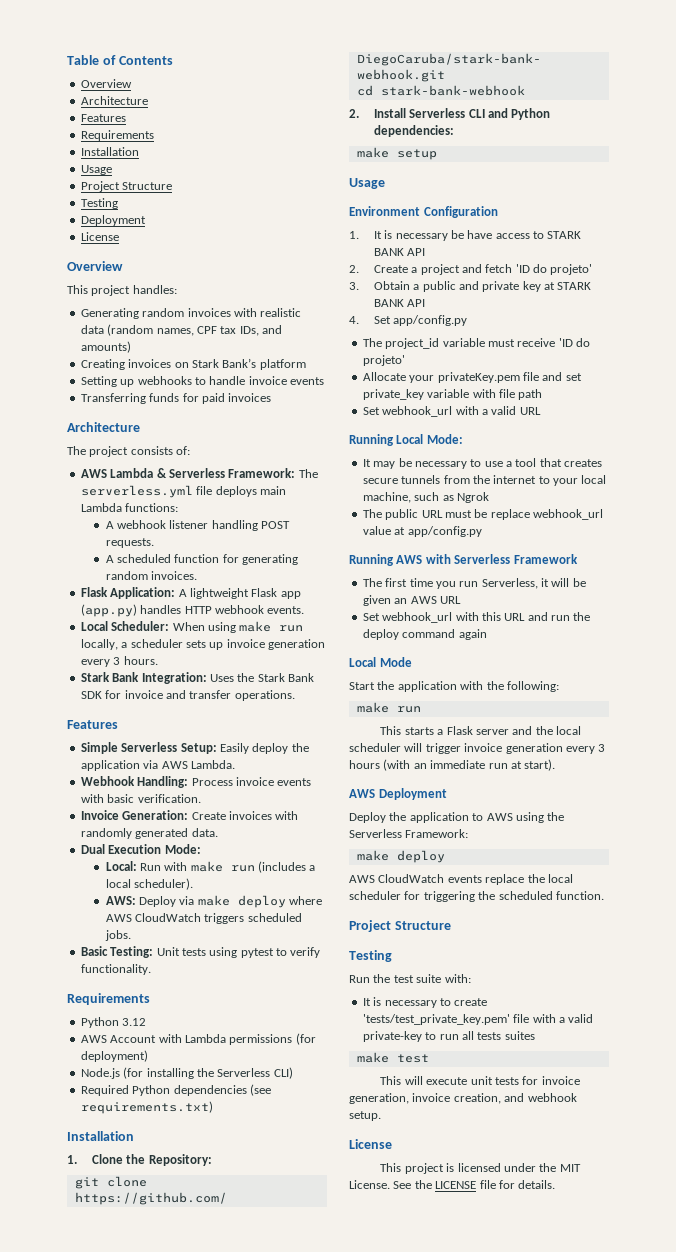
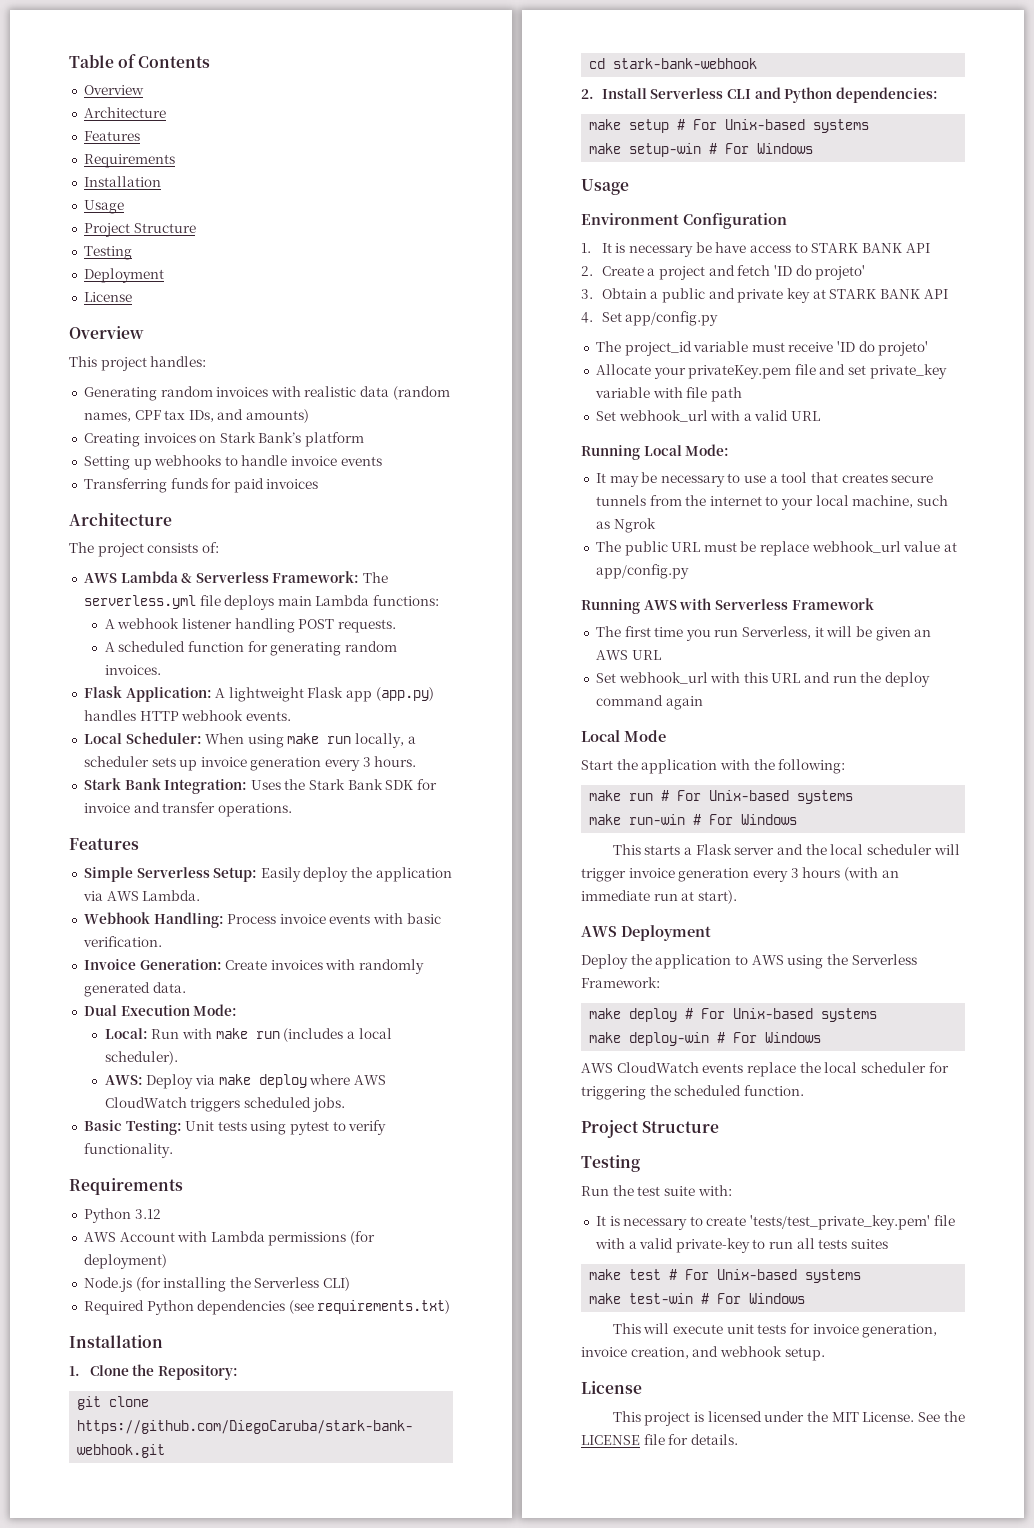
- make setup
+ make setup # For Unix-based systems
+ make setup-win # For Windows
  Start the application with the following:
- make run
+ make run # For Unix-based systems
+ make run-win # For Windows
  Deploy the application to AWS using the Serverless Framework:
- make deploy
+ make deploy # For Unix-based systems
+ make deploy-win # For Windows
- make test
+ make test # For Unix-based systems
+ make test-win # For Windows

